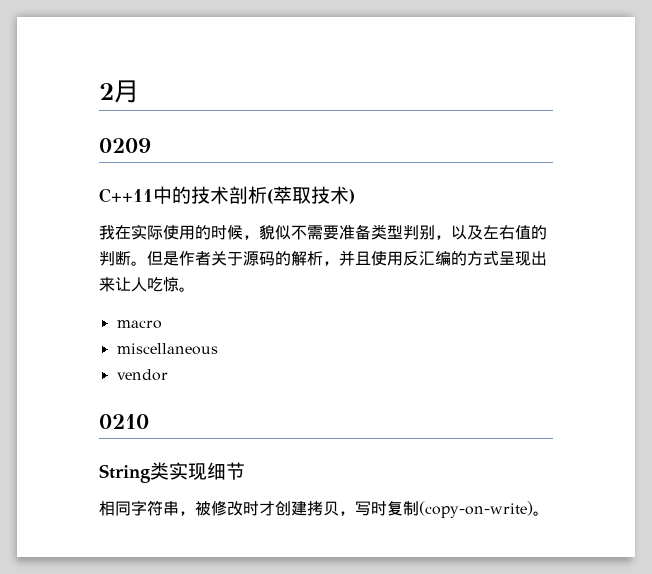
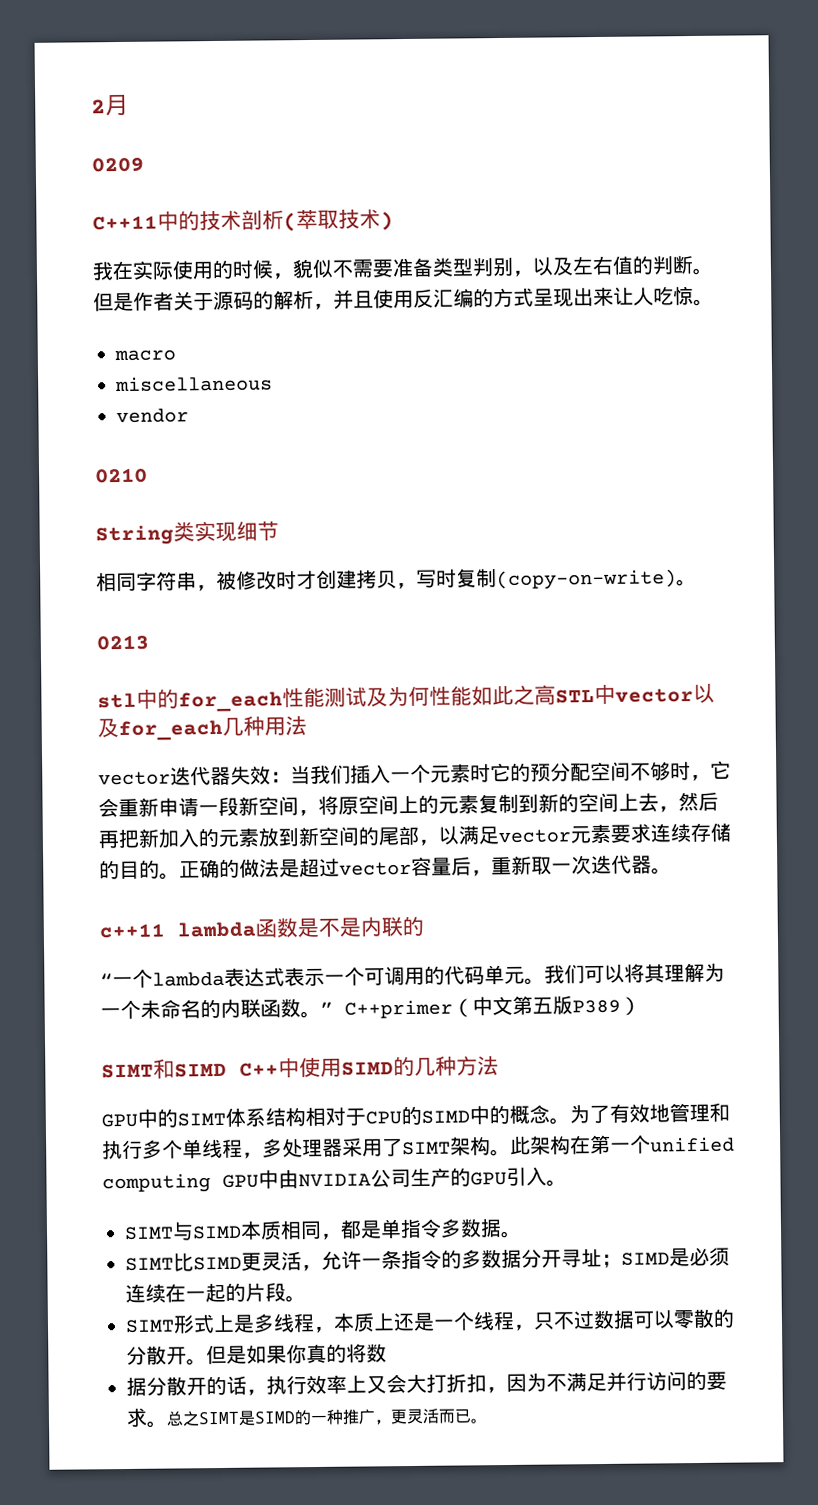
+ 0213
+ stl中的for_each性能测试及为何性能如此之高STL中vector以及for_each几种用法
+ vector迭代器失效：当我们插入一个元素时它的预分配空间不够时，它会重新申请一段新空间，将原空间上的元素复制到新的空间上去，然后再把新加入的元素放到新空间的尾部，以满足vector元素要求连续存储的目的。正确的做法是超过vector容量后，重新取一次迭代器。
+ c++11 lambda函数是不是内联的
+ “一个lambda表达式表示一个可调用的代码单元。我们可以将其理解为一个未命名的内联函数。” C++primer（中文第五版P389）
+ SIMT和SIMD C++中使用SIMD的几种方法
+ GPU中的SIMT体系结构相对于CPU的SIMD中的概念。为了有效地管理和执行多个单线程，多处理器采用了SIMT架构。此架构在第一个unified computing GPU中由NVIDIA公司生产的GPU引入。
+ SIMT与SIMD本质相同，都是单指令多数据。
+ SIMT比SIMD更灵活，允许一条指令的多数据分开寻址；SIMD是必须连续在一起的片段。
+ SIMT形式上是多线程，本质上还是一个线程，只不过数据可以零散的分散开。但是如果你真的将数
+ 据分散开的话，执行效率上又会大打折扣，因为不满足并行访问的要求。总之SIMT是SIMD的一种推广，更灵活而已。

